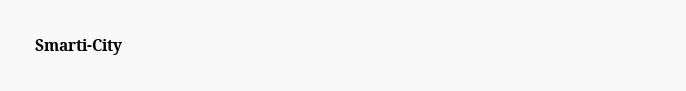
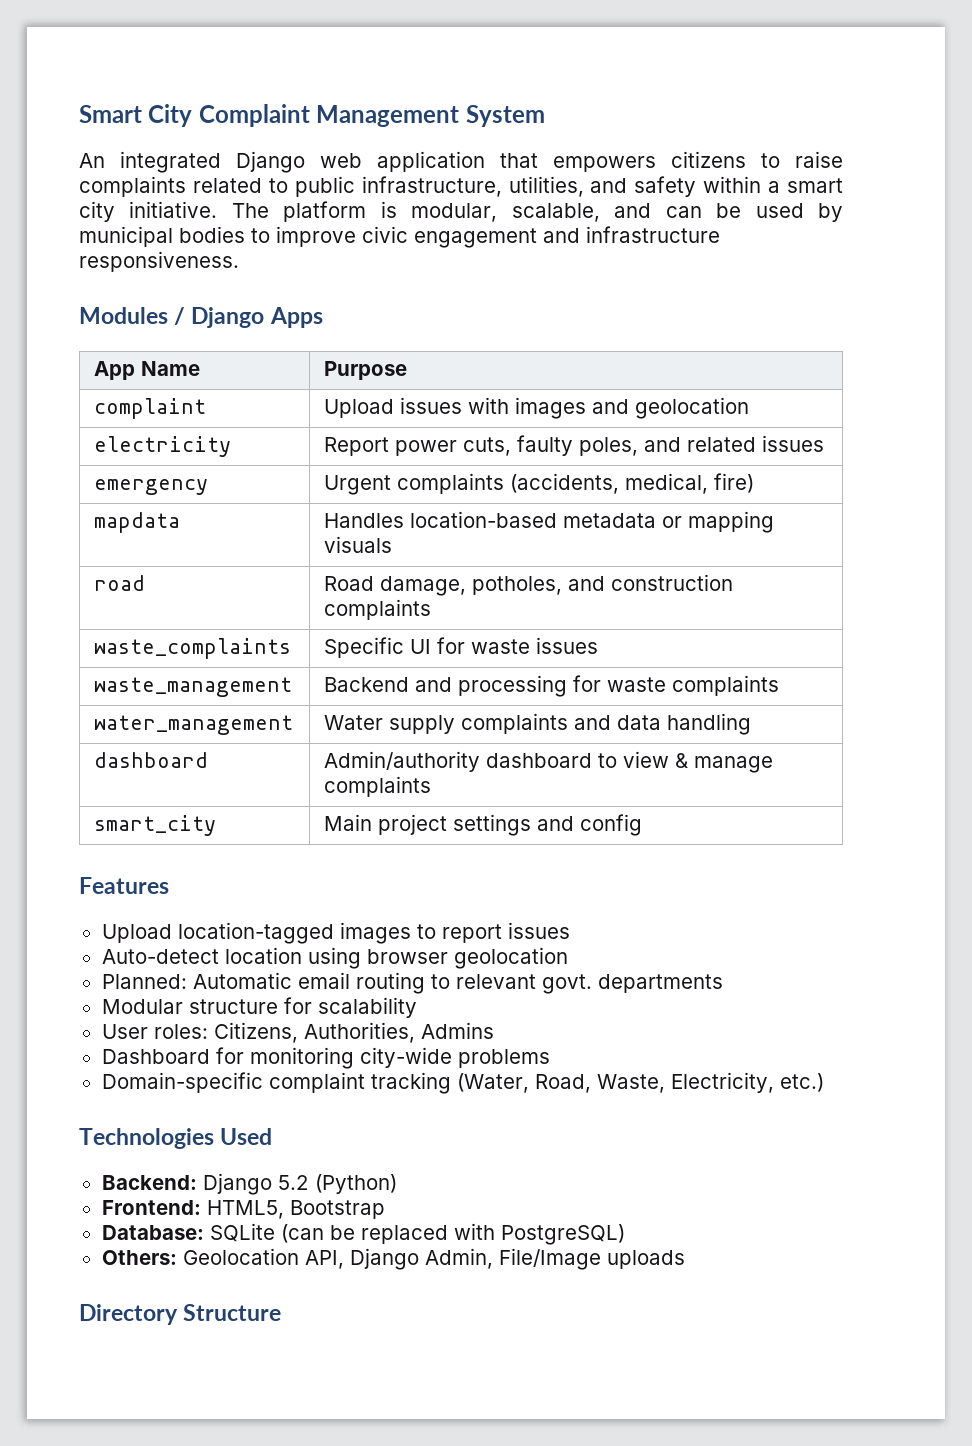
- Smarti-City
+ Smart City Complaint Management System
+ An integrated Django web application that empowers citizens to raise complaints related to public infrastructure, utilities, and safety within a smart city initiative. The platform is modular, scalable, and can be used by municipal bodies to improve civic engagement and infrastructure responsiveness.
+ Modules / Django Apps
+ App Name | Purpose
+ complaint | Upload issues with images and geolocation
+ electricity | Report power cuts, faulty poles, and related issues
+ emergency | Urgent complaints (accidents, medical, fire)
+ mapdata | Handles location-based metadata or mapping visuals
+ road | Road damage, potholes, and construction complaints
+ waste_complaints | Specific UI for waste issues
+ waste_management | Backend and processing for waste complaints
+ water_management | Water supply complaints and data handling
+ dashboard | Admin/authority dashboard to view & manage complaints
+ smart_city | Main project settings and config
+ Features
+ Upload location-tagged images to report issues
+ Auto-detect location using browser geolocation
+ Planned: Automatic email routing to relevant govt. departments
+ Modular structure for scalability
+ User roles: Citizens, Authorities, Admins
+ Dashboard for monitoring city-wide problems
+ Domain-specific complaint tracking (Water, Road, Waste, Electricity, etc.)
+ Technologies Used
+ Backend: Django 5.2 (Python)
+ Frontend: HTML5, Bootstrap
+ Database: SQLite (can be replaced with PostgreSQL)
+ Others: Geolocation API, Django Admin, File/Image uploads
+ Directory Structure

